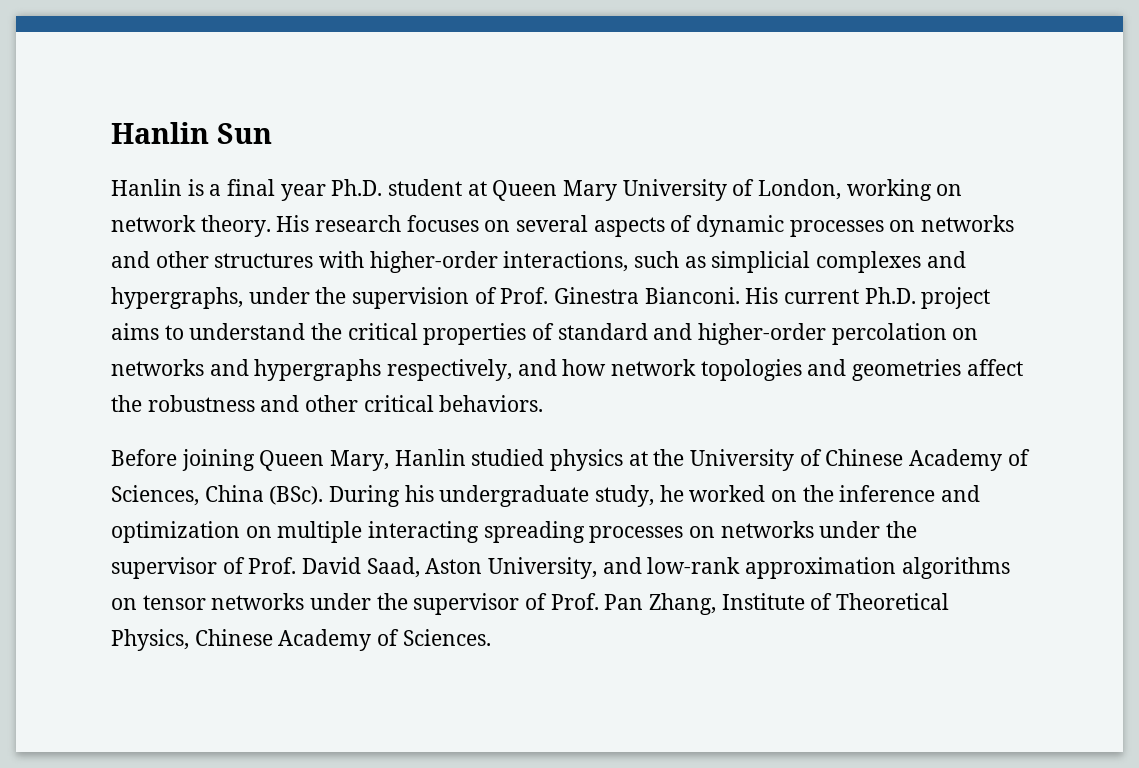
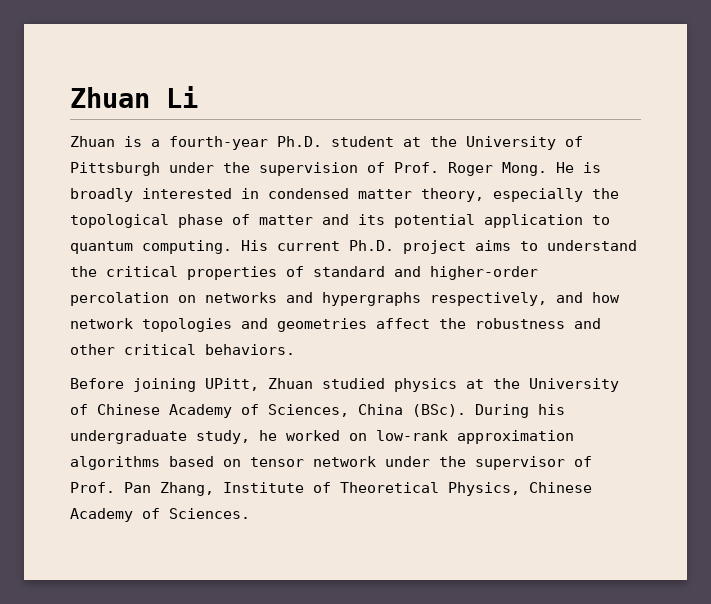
- Hanlin Sun
- Hanlin is a final year Ph.D. student at Queen Mary University of London, working on network theory. His research focuses on several aspects of dynamic processes on networks and other structures with higher-order interactions, such as simplicial complexes and hypergraphs, under the supervision of Prof. Ginestra Bianconi.
+ Zhuan Li
+ Zhuan is a fourth-year Ph.D. student at the University of Pittsburgh under the supervision of Prof. Roger Mong. He is broadly interested in condensed matter theory, especially the topological phase of matter and its potential application to quantum computing.
- Before joining Queen Mary, Hanlin studied physics at the University of Chinese Academy of Sciences, China (BSc).
+ Before joining UPitt, Zhuan studied physics at the University of Chinese Academy of Sciences, China (BSc).
- During his undergraduate study, he worked on the inference and optimization on multiple interacting spreading processes on networks under the supervisor of Prof. David Saad, Aston University, and low-rank approximation algorithms on tensor networks under the supervisor of Prof. Pan Zhang, Institute of Theoretical Physics, Chinese Academy of Sciences.
+ During his undergraduate study, he worked on low-rank approximation algorithms based on tensor network under the supervisor of Prof. Pan Zhang, Institute of Theoretical Physics, Chinese Academy of Sciences.

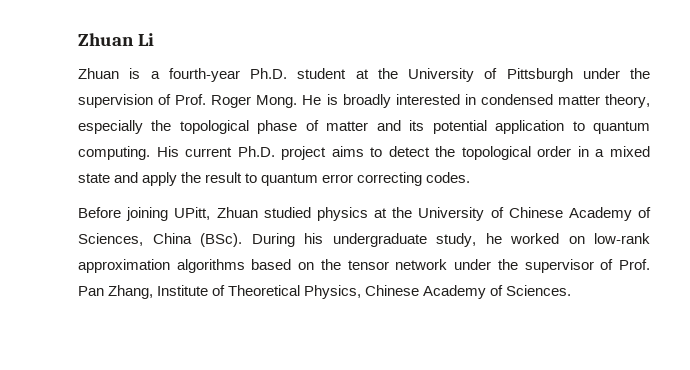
- His current Ph.D. project aims to understand the critical properties of standard and higher-order percolation on networks and hypergraphs respectively, and how network topologies and geometries affect the robustness and other critical behaviors.
+ His current Ph.D. project aims to detect the topological order in a mixed state and apply the result to quantum error correcting codes.
- During his undergraduate study, he worked on low-rank approximation algorithms based on tensor network under the supervisor of Prof. Pan Zhang, Institute of Theoretical Physics, Chinese Academy of Sciences.
+ During his undergraduate study, he worked on low-rank approximation algorithms based on the tensor network under the supervisor of Prof. Pan Zhang, Institute of Theoretical Physics, Chinese Academy of Sciences.

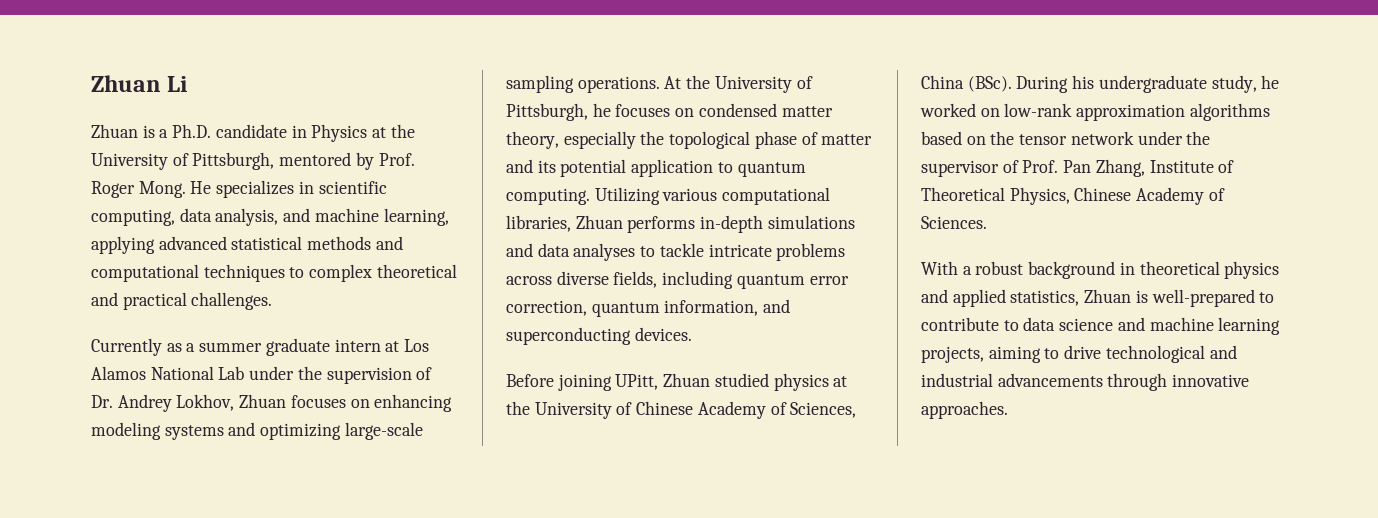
- Zhuan is a fourth-year Ph.D. student at the University of Pittsburgh under the supervision of Prof. Roger Mong. He is broadly interested in condensed matter theory, especially the topological phase of matter and its potential application to quantum computing.
+ Zhuan is a Ph.D. candidate in Physics at the University of Pittsburgh, mentored by Prof. Roger Mong. He specializes in scientific computing, data analysis, and machine learning, applying advanced statistical methods and computational techniques to complex theoretical and practical challenges.
+ Currently as a summer graduate intern at Los Alamos National Lab under the supervision of Dr. Andrey Lokhov, Zhuan focuses on enhancing modeling systems and optimizing large-scale sampling operations. At the University of Pittsburgh, he focuses on condensed matter theory, especially the topological phase of matter and its potential application to quantum computing.
- His current Ph.D. project aims to detect the topological order in a mixed state and apply the result to quantum error correcting codes.
+ Utilizing various computational libraries, Zhuan performs in-depth simulations and data analyses to tackle intricate problems across diverse fields, including quantum error correction, quantum information, and superconducting devices.
+ With a robust background in theoretical physics and applied statistics, Zhuan is well-prepared to contribute to data science and machine learning projects, aiming to drive technological and industrial advancements through innovative approaches.

